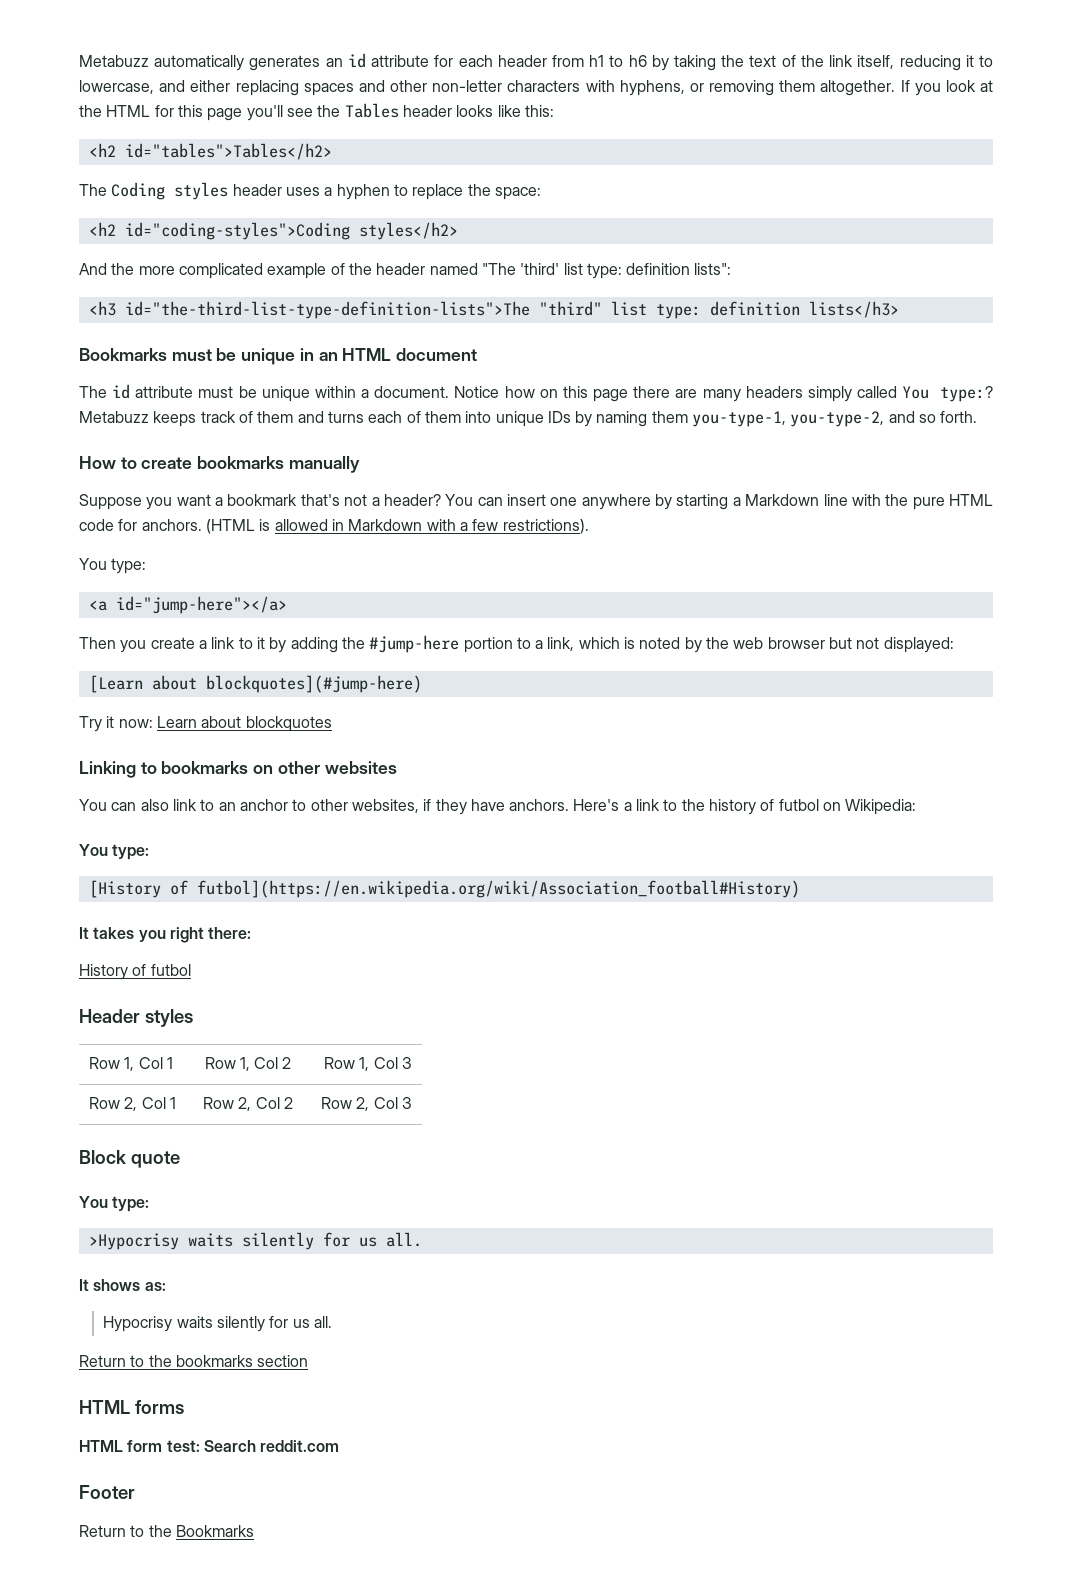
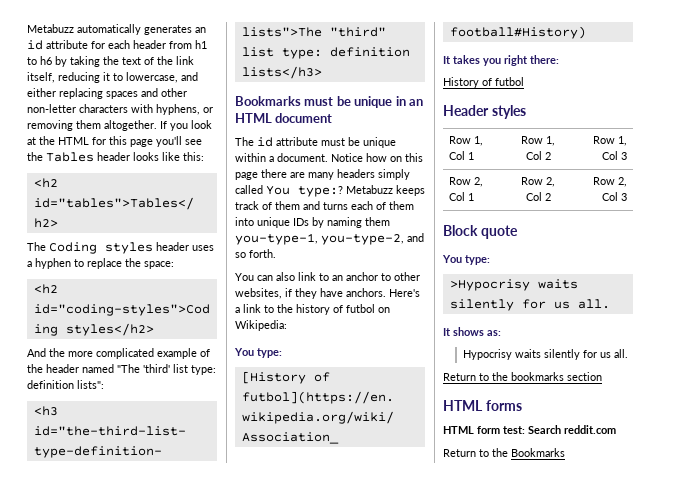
- How to create bookmarks manually
- Suppose you want a bookmark that's not a header? You can insert one anywhere by starting a Markdown line with the pure HTML code for anchors. (HTML is allowed in Markdown with a few restrictions).
- You type:
- <a id="jump-here"></a>
- Then you create a link to it by adding the #jump-here portion to a link, which is noted by the web browser but not displayed:
- [Learn about blockquotes](#jump-here)
- Try it now: Learn about blockquotes
- Linking to bookmarks on other websites
- Footer

